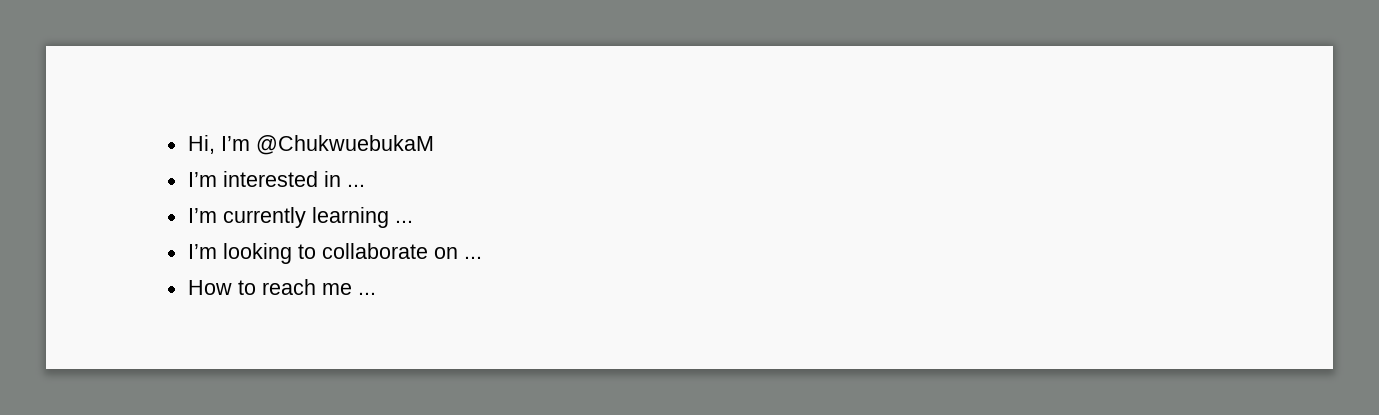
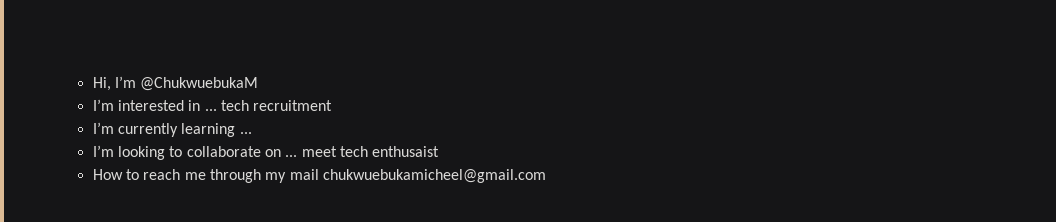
- I’m interested in ...
+ I’m interested in ... tech recruitment
- I’m looking to collaborate on ...
+ I’m looking to collaborate on ... meet tech enthusaist
- How to reach me ...
+ How to reach me through my mail chukwuebukamicheel@gmail.com

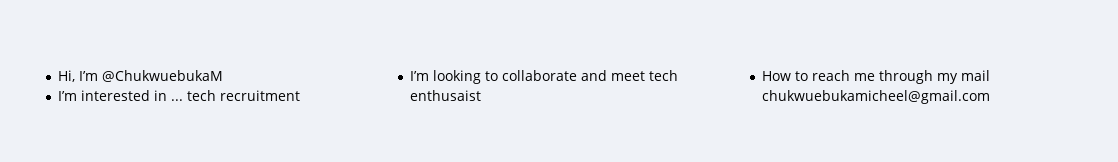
- I’m currently learning ...
- I’m looking to collaborate on ... meet tech enthusaist
+ I’m looking to collaborate and meet tech enthusaist

